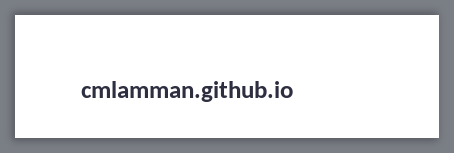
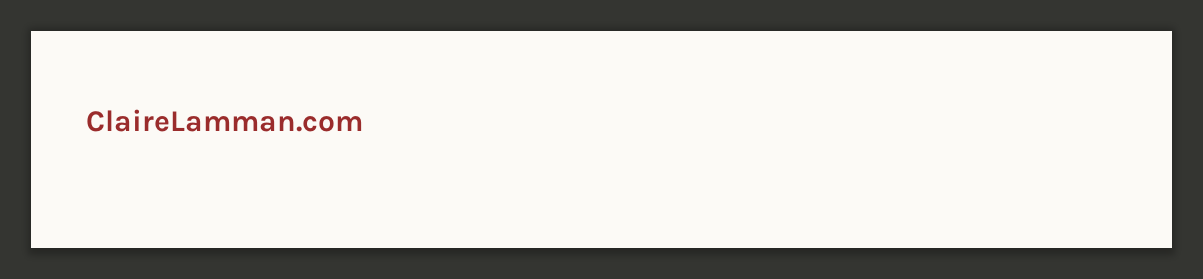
- cmlamman.github.io
+ ClaireLamman.com

